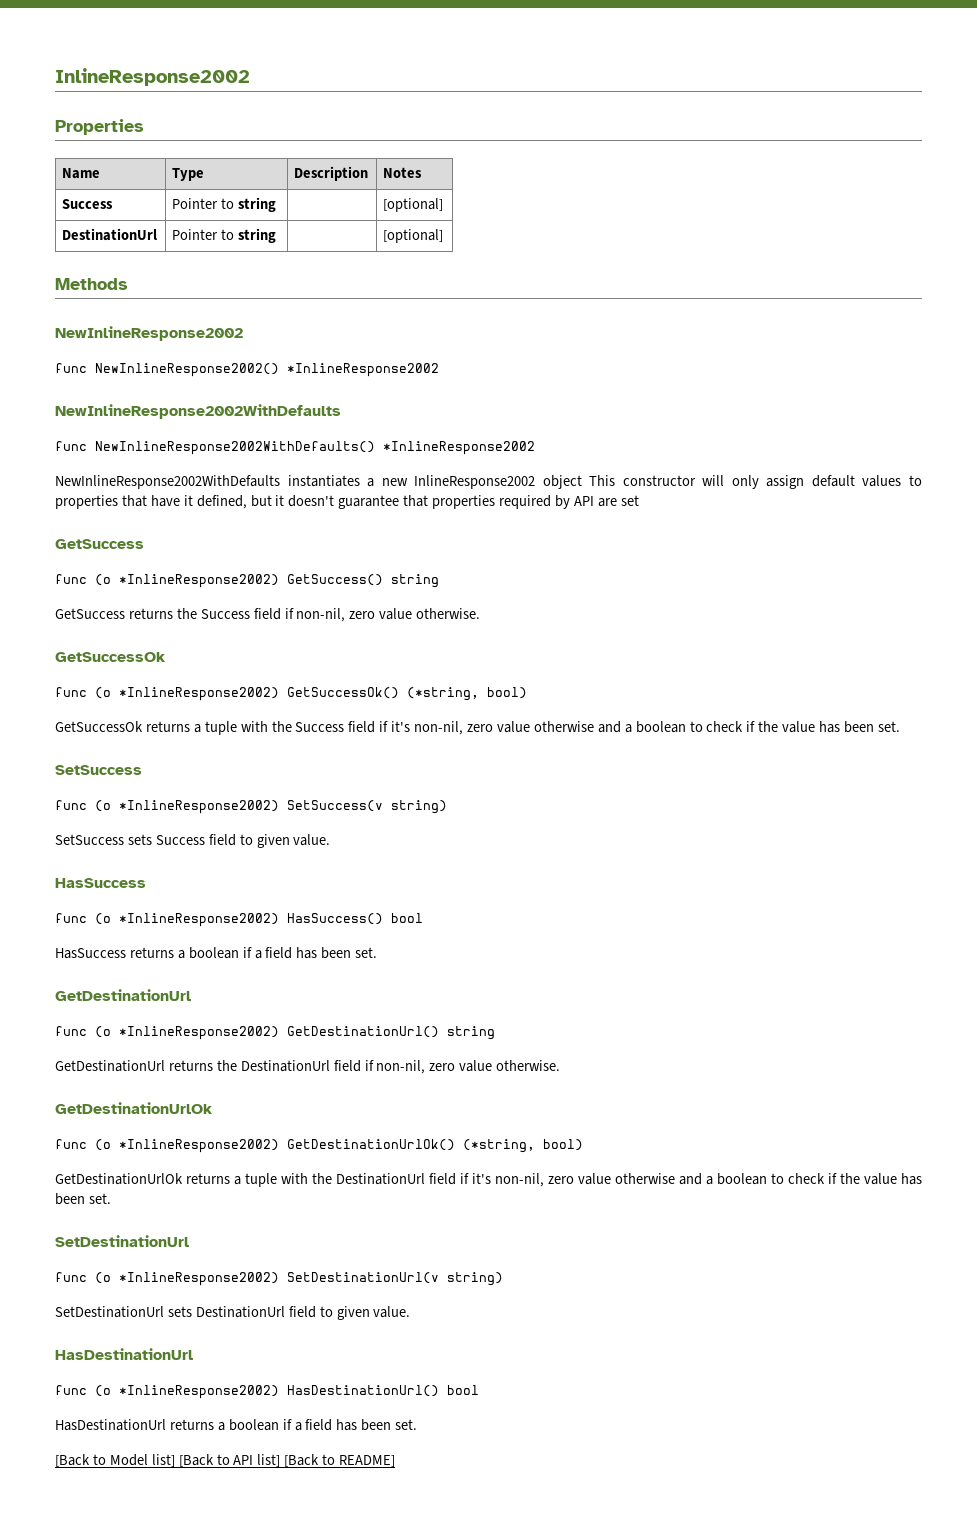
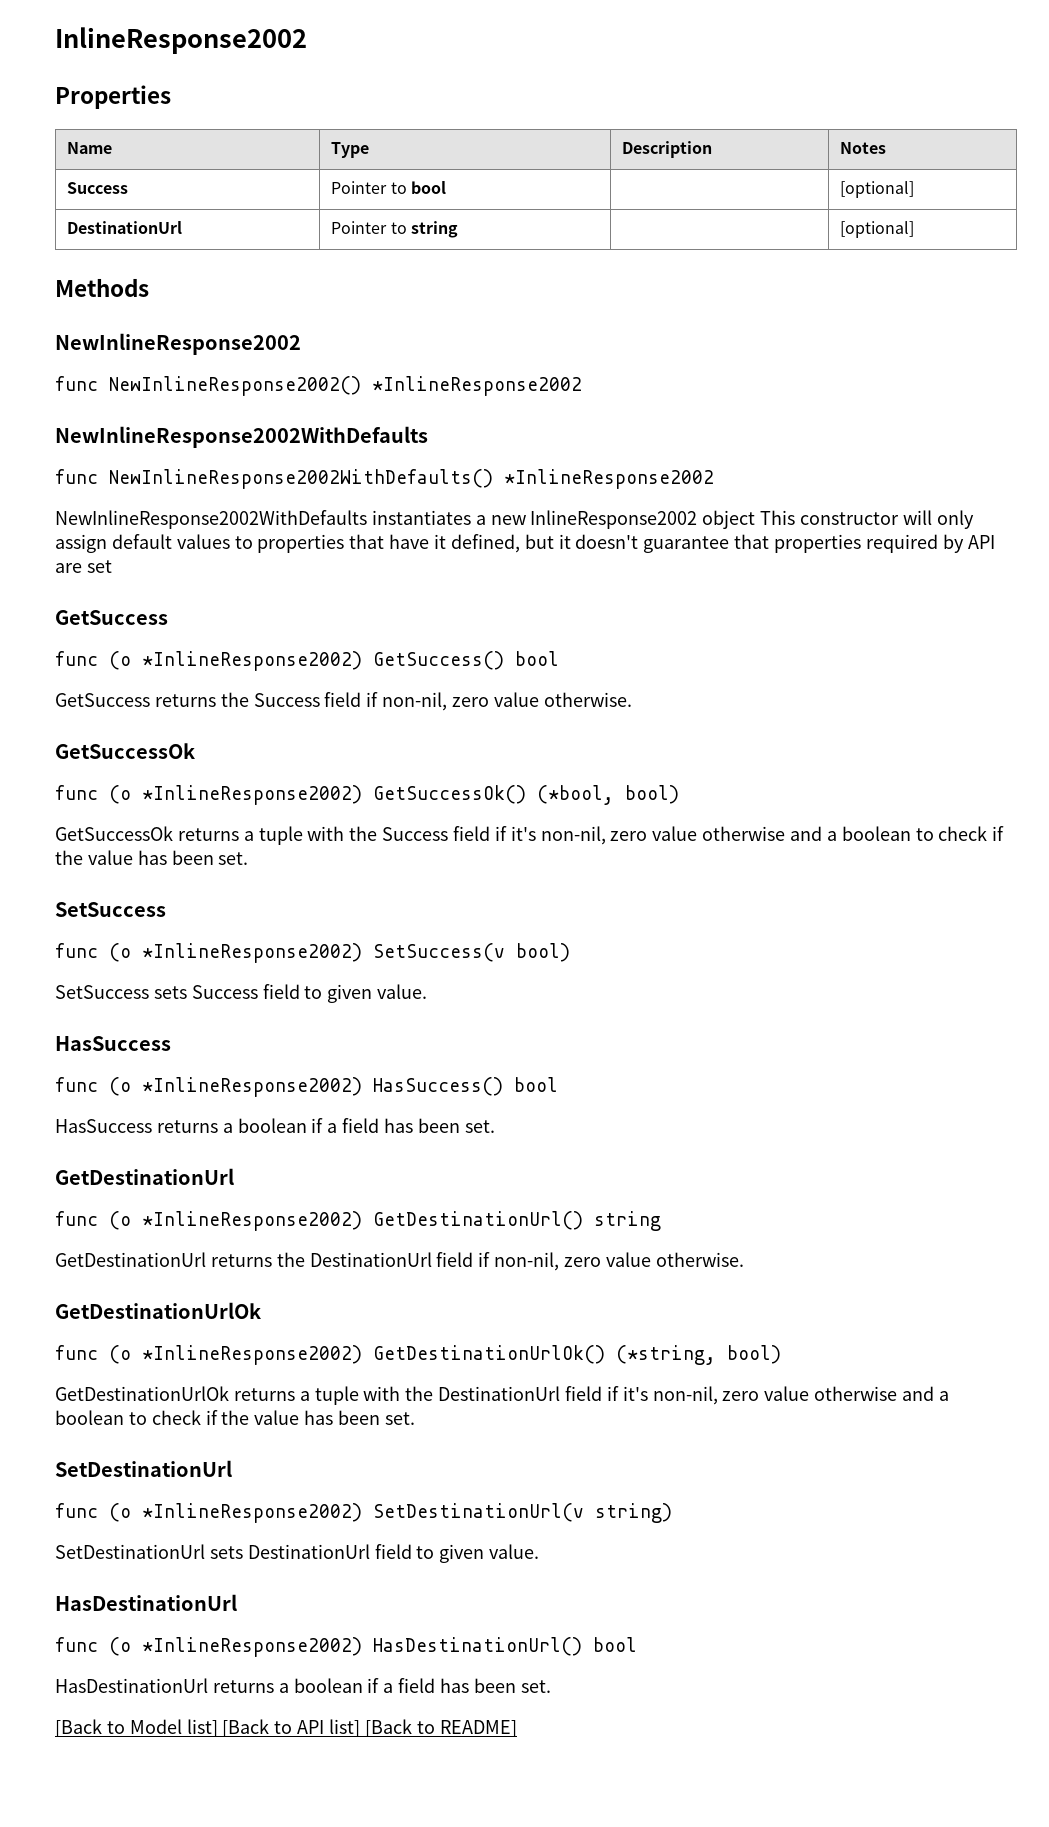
- Success | Pointer to string | | [optional]
+ Success | Pointer to bool | | [optional]
- func (o *InlineResponse2002) GetSuccess() string
+ func (o *InlineResponse2002) GetSuccess() bool
- func (o *InlineResponse2002) GetSuccessOk() (*string, bool)
+ func (o *InlineResponse2002) GetSuccessOk() (*bool, bool)
- func (o *InlineResponse2002) SetSuccess(v string)
+ func (o *InlineResponse2002) SetSuccess(v bool)

